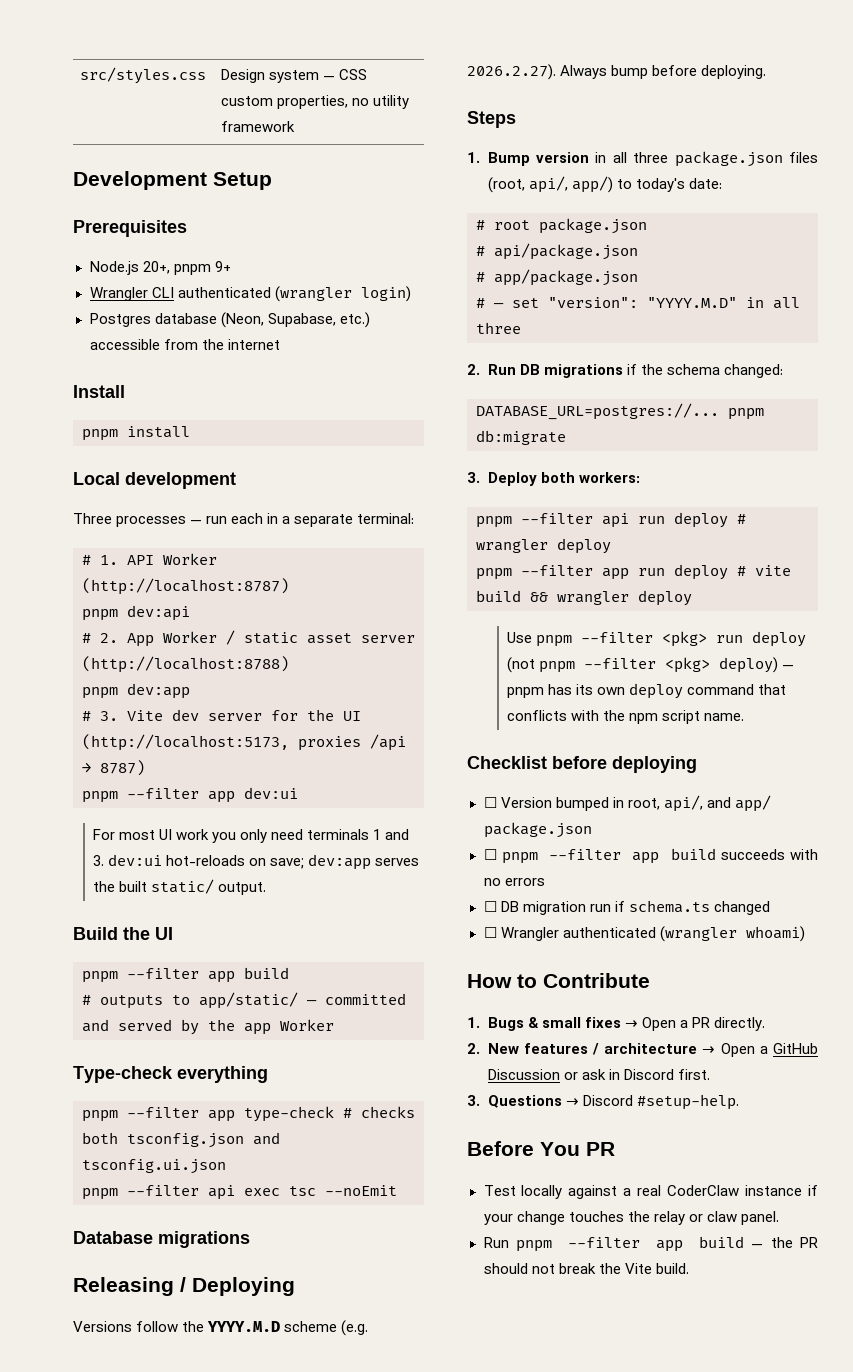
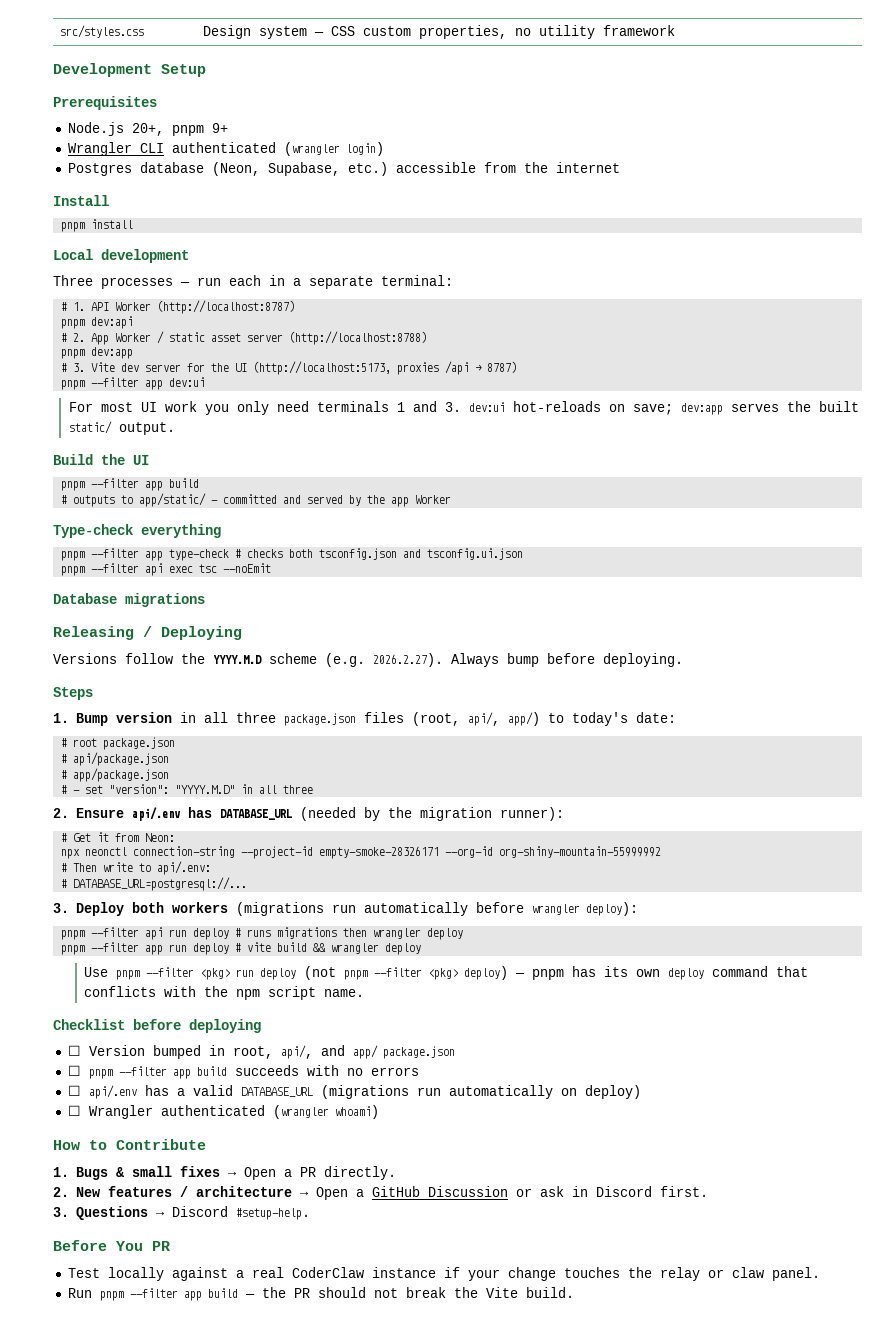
- 2. Run DB migrations if the schema changed:
- DATABASE_URL=postgres://... pnpm db:migrate
- 3. Deploy both workers:
+ 2. Ensure api/.env has DATABASE_URL (needed by the migration runner):
+ # Get it from Neon:
+ npx neonctl connection-string --project-id empty-smoke-28326171 --org-id org-shiny-mountain-55999992
+ # Then write to api/.env:
+ # DATABASE_URL=postgresql://...
+ 3. Deploy both workers (migrations run automatically before wrangler deploy):
- pnpm --filter api run deploy # wrangler deploy
+ pnpm --filter api run deploy # runs migrations then wrangler deploy
- ☐ DB migration run if schema.ts changed
+ ☐ api/.env has a valid DATABASE_URL (migrations run automatically on deploy)

